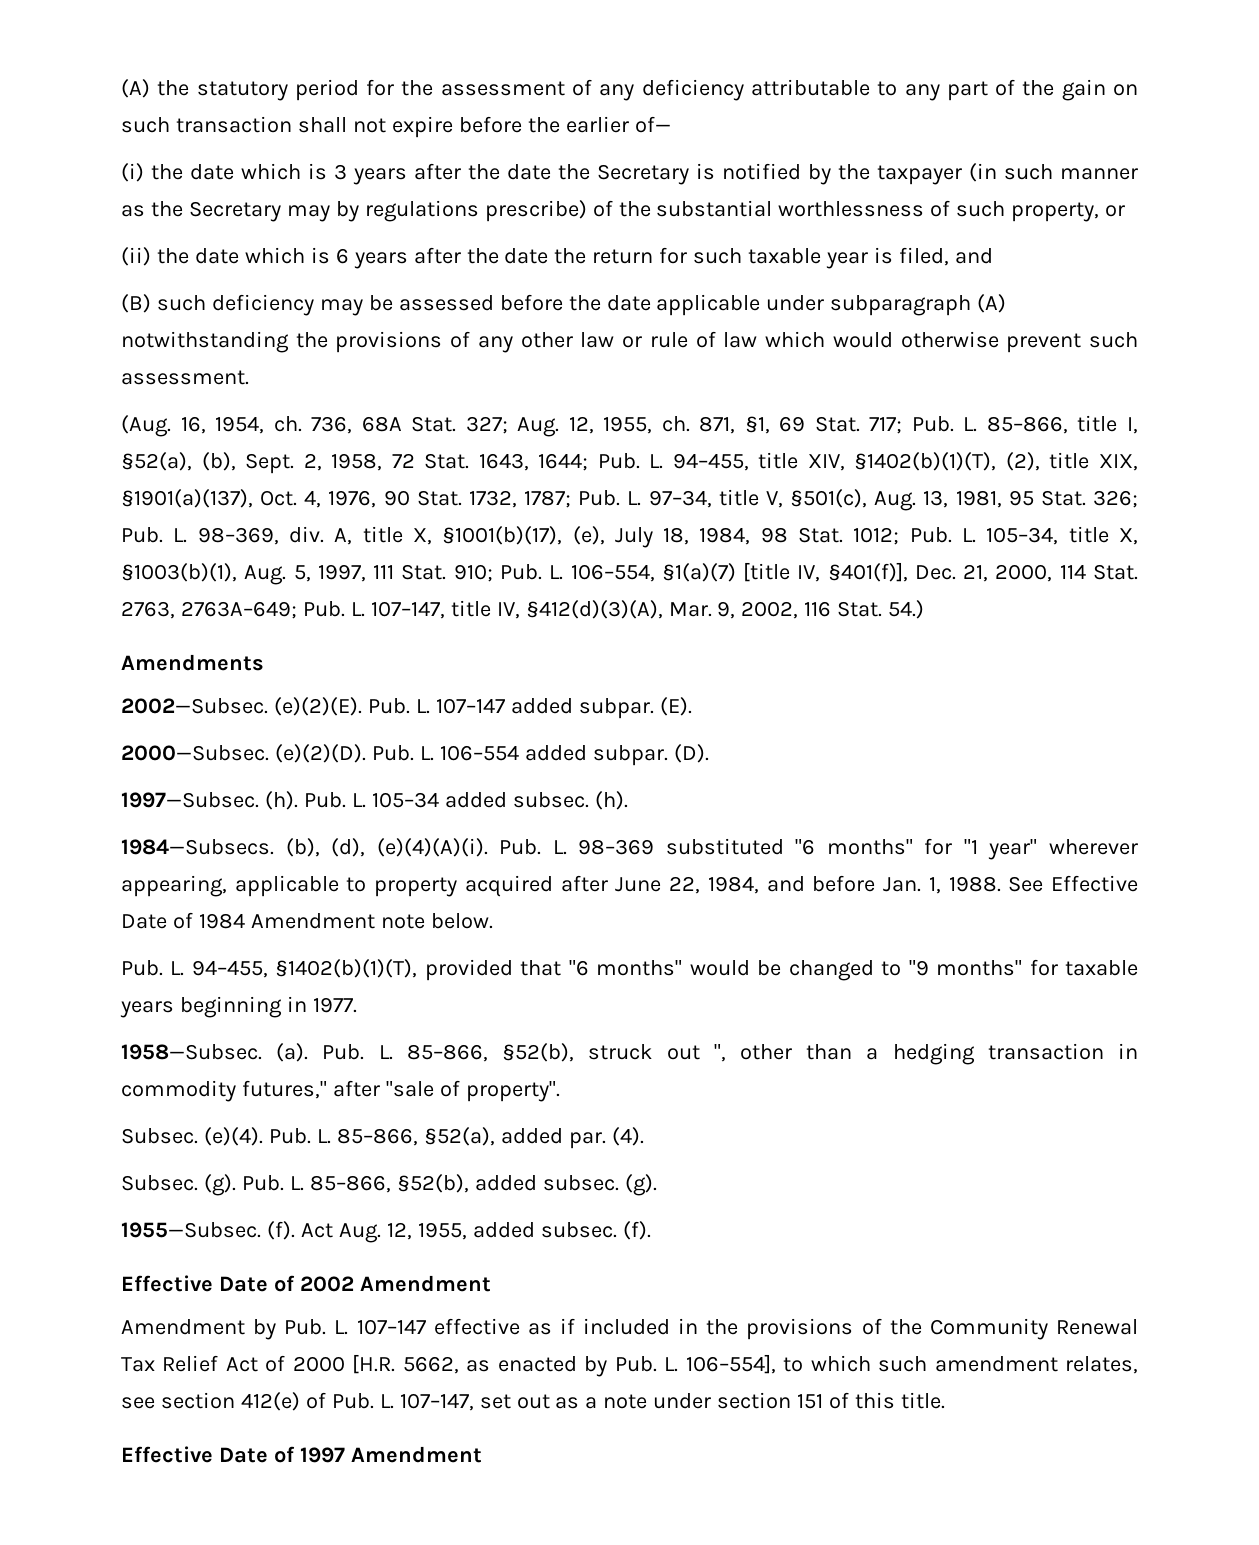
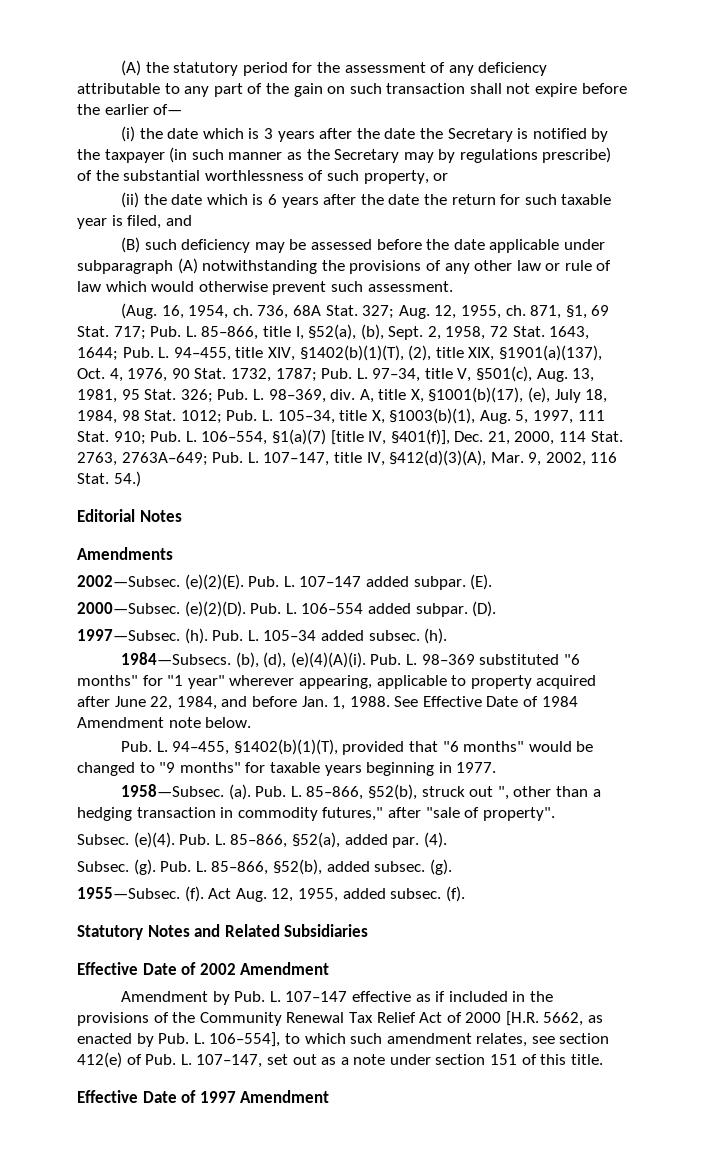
+ Editorial Notes
+ Statutory Notes and Related Subsidiaries

